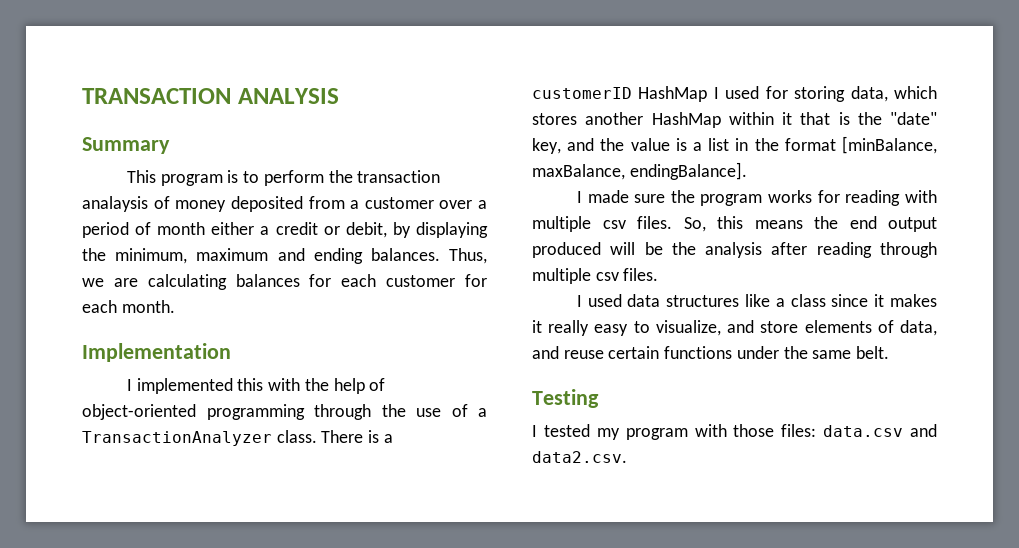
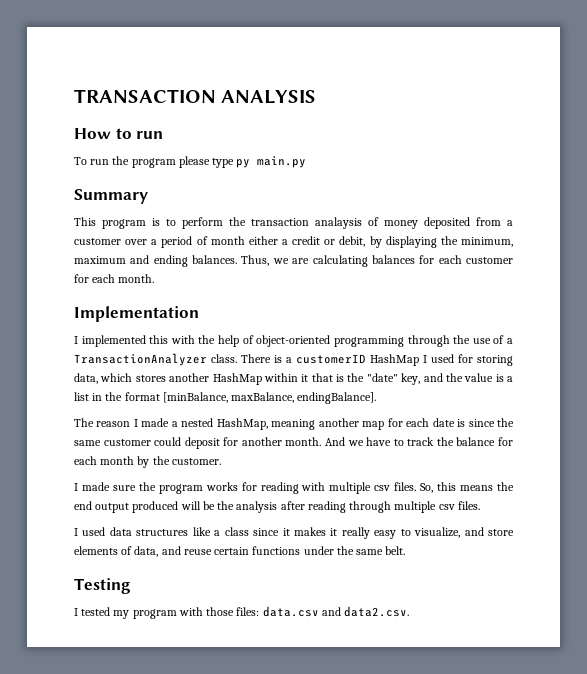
+ How to run
+ To run the program please type py main.py
+ The reason I made a nested HashMap, meaning another map for each date is since the same customer could deposit for another month. And we have to track the balance for each month by the customer.

